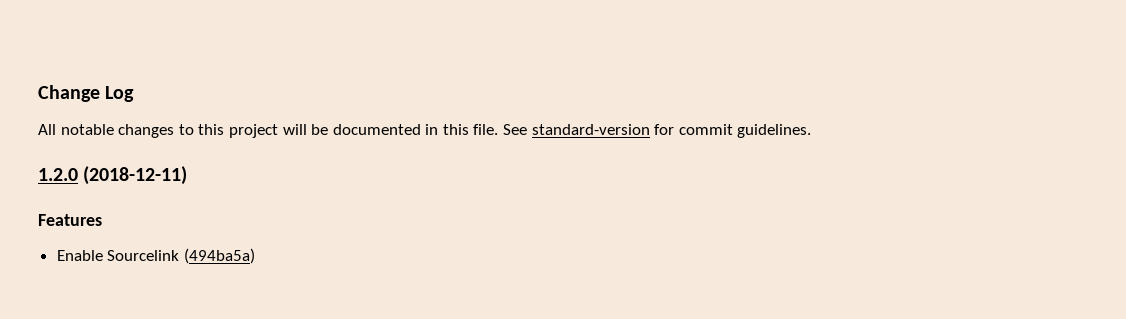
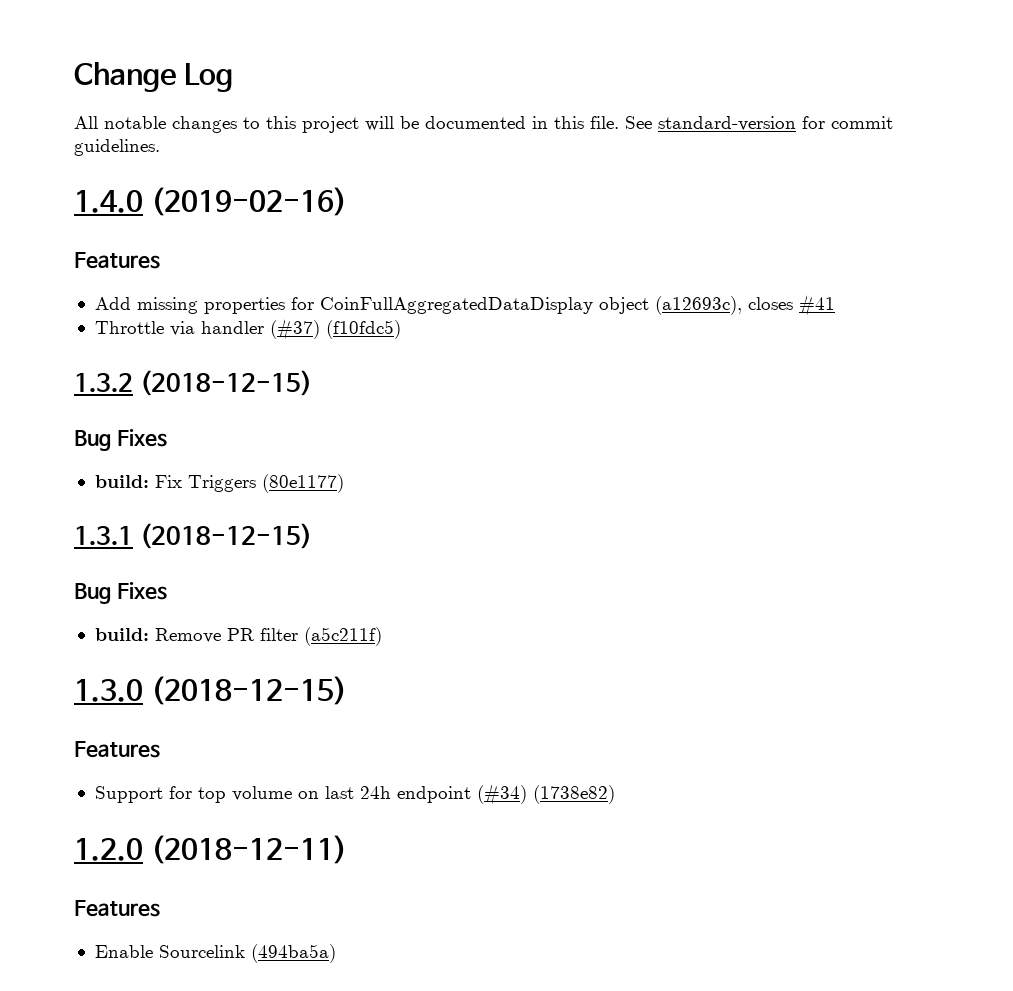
+ 1.4.0 (2019-02-16)
+ Features
+ Add missing properties for CoinFullAggregatedDataDisplay object (a12693c), closes #41
+ Throttle via handler (#37) (f10fdc5)
+ 1.3.2 (2018-12-15)
+ Bug Fixes
+ build: Fix Triggers (80e1177)
+ 1.3.1 (2018-12-15)
+ Bug Fixes
+ build: Remove PR filter (a5c211f)
+ 1.3.0 (2018-12-15)
+ Features
+ Support for top volume on last 24h endpoint (#34) (1738e82)

